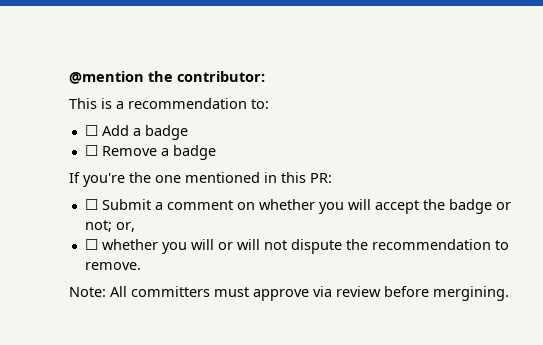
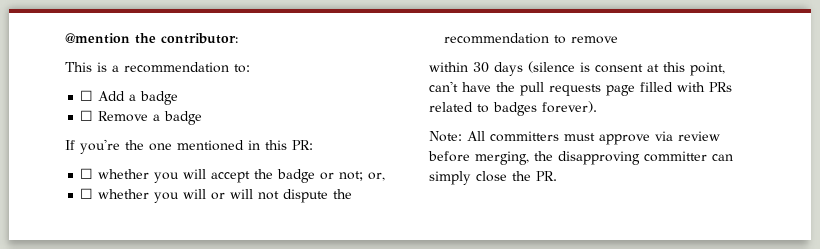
- ☐ Submit a comment on whether you will accept the badge or not; or,
+ ☐ whether you will accept the badge or not; or,
- ☐ whether you will or will not dispute the recommendation to remove.
+ ☐ whether you will or will not dispute the recommendation to remove
+ within 30 days (silence is consent at this point, can't have the pull requests page filled with PRs related to badges forever).
- Note: All committers must approve via review before mergining.
+ Note: All committers must approve via review before merging, the disapproving committer can simply close the PR.

